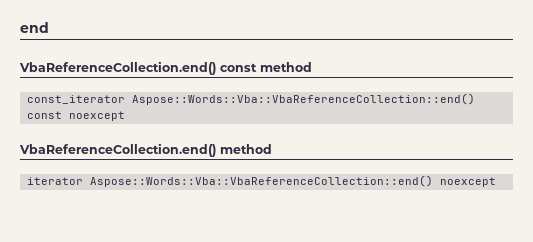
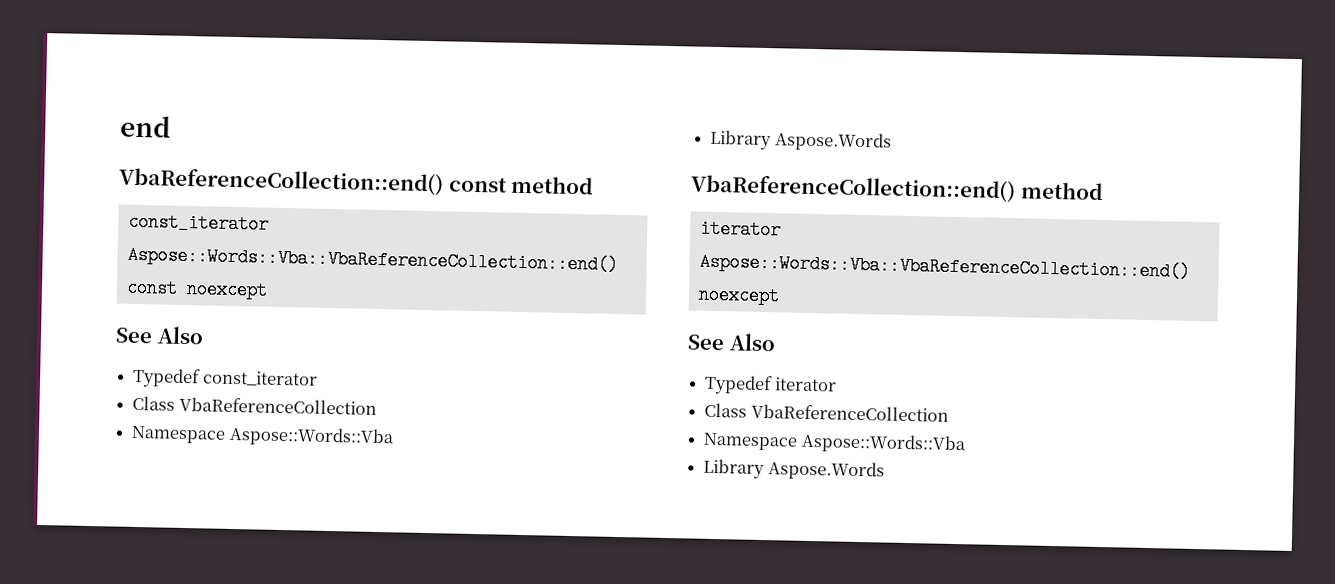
- VbaReferenceCollection.end() const method
+ VbaReferenceCollection::end() const method
  const_iterator Aspose::Words::Vba::VbaReferenceCollection::end() const noexcept
- VbaReferenceCollection.end() method
+ See Also
+ Typedef const_iterator
+ Class VbaReferenceCollection
+ Namespace Aspose::Words::Vba
+ Library Aspose.Words
+ VbaReferenceCollection::end() method
  iterator Aspose::Words::Vba::VbaReferenceCollection::end() noexcept
+ See Also
+ Typedef iterator
+ Class VbaReferenceCollection
+ Namespace Aspose::Words::Vba
+ Library Aspose.Words

